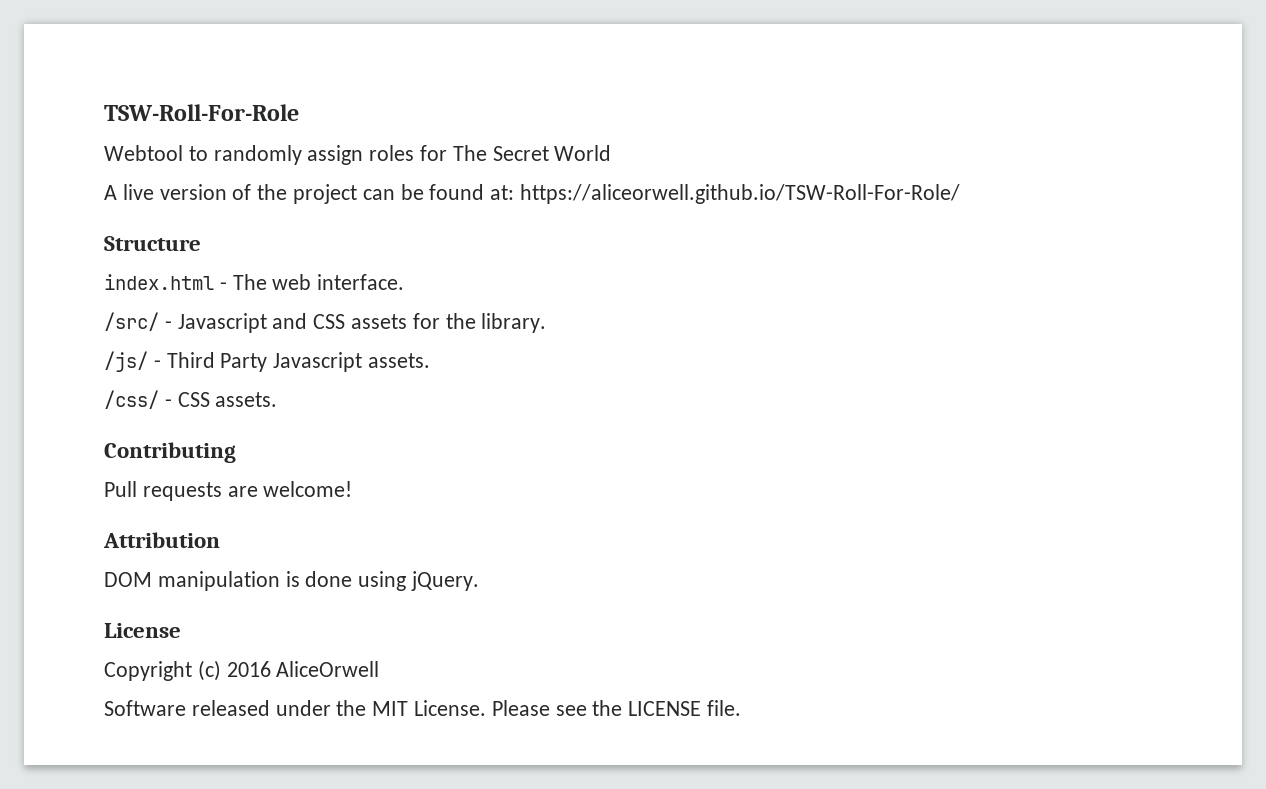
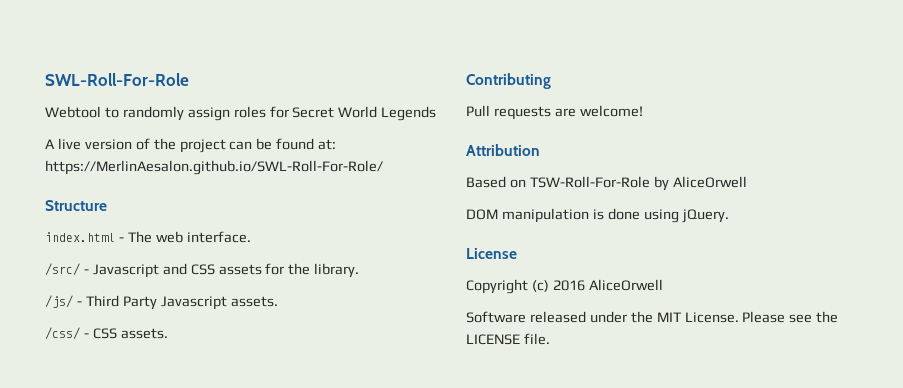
- TSW-Roll-For-Role
+ SWL-Roll-For-Role
- Webtool to randomly assign roles for The Secret World
+ Webtool to randomly assign roles for Secret World Legends
- A live version of the project can be found at: https://aliceorwell.github.io/TSW-Roll-For-Role/
+ A live version of the project can be found at: https://MerlinAesalon.github.io/SWL-Roll-For-Role/
+ Based on TSW-Roll-For-Role by AliceOrwell

